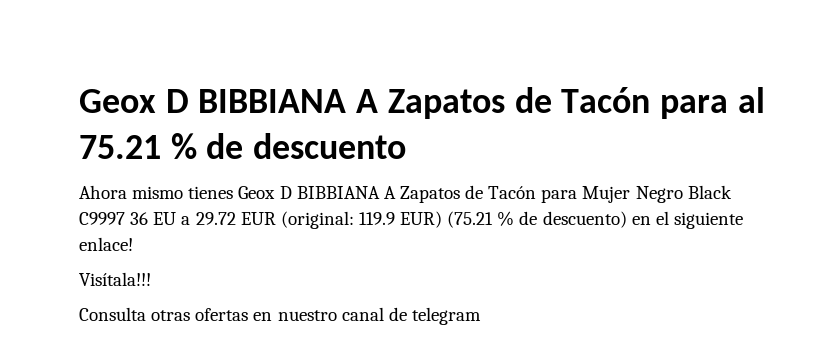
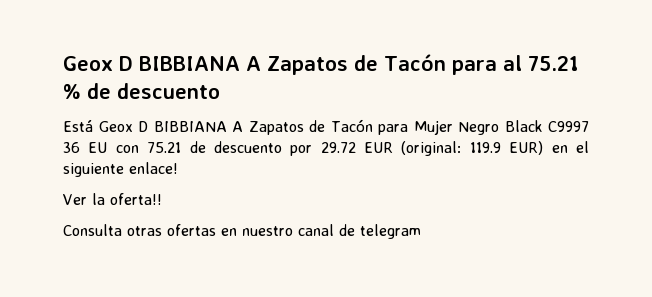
- Ahora mismo tienes Geox D BIBBIANA A Zapatos de Tacón para Mujer Negro Black C9997 36 EU a 29.72 EUR (original: 119.9 EUR) (75.21 % de descuento) en el siguiente enlace!
+ Está Geox D BIBBIANA A Zapatos de Tacón para Mujer Negro Black C9997 36 EU con 75.21 de descuento por 29.72 EUR (original: 119.9 EUR) en el siguiente enlace!
- Visítala!!!
+ Ver la oferta!!

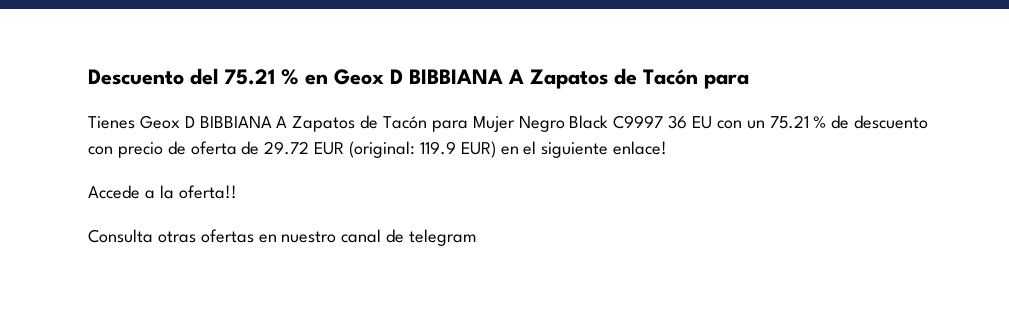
- Geox D BIBBIANA A Zapatos de Tacón para al 75.21 % de descuento
- Está Geox D BIBBIANA A Zapatos de Tacón para Mujer Negro Black C9997 36 EU con 75.21 de descuento por 29.72 EUR (original: 119.9 EUR) en el siguiente enlace!
+ Descuento del 75.21 % en Geox D BIBBIANA A Zapatos de Tacón para
+ Tienes Geox D BIBBIANA A Zapatos de Tacón para Mujer Negro Black C9997 36 EU con un 75.21 % de descuento con precio de oferta de 29.72 EUR (original: 119.9 EUR) en el siguiente enlace!
- Ver la oferta!!
+ Accede a la oferta!!

